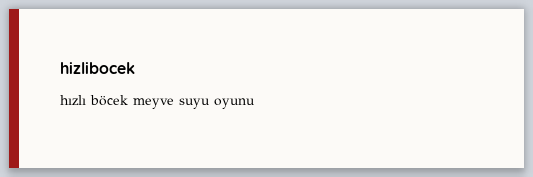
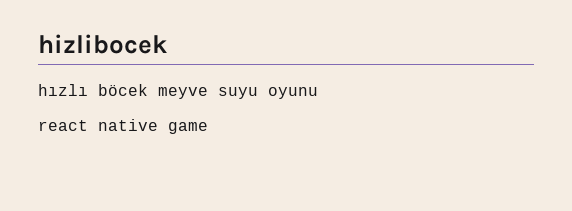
+ react native game

